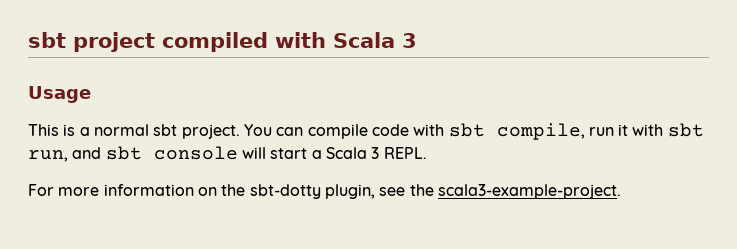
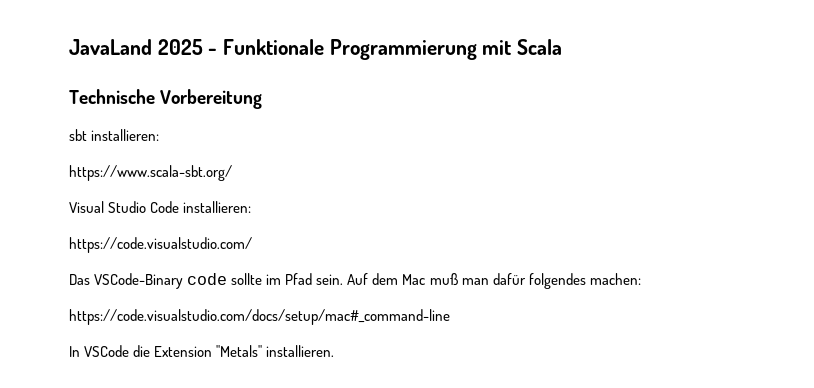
- sbt project compiled with Scala 3
- Usage
- This is a normal sbt project. You can compile code with sbt compile, run it with sbt run, and sbt console will start a Scala 3 REPL.
- For more information on the sbt-dotty plugin, see the scala3-example-project.
+ JavaLand 2025 - Funktionale Programmierung mit Scala
+ Technische Vorbereitung
+ sbt installieren:
+ https://www.scala-sbt.org/
+ Visual Studio Code installieren:
+ https://code.visualstudio.com/
+ Das VSCode-Binary code sollte im Pfad sein. Auf dem Mac muß man dafür folgendes machen:
+ https://code.visualstudio.com/docs/setup/mac#_command-line
+ In VSCode die Extension "Metals" installieren.

